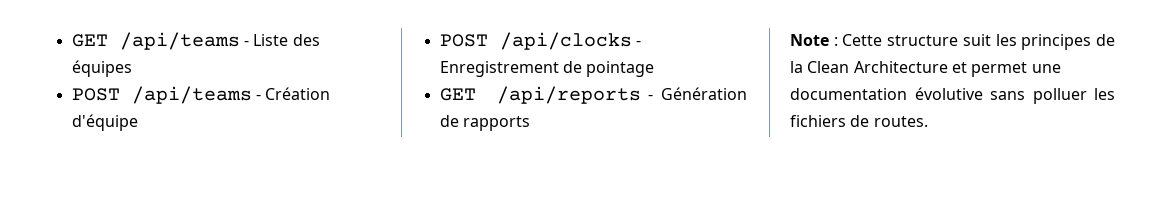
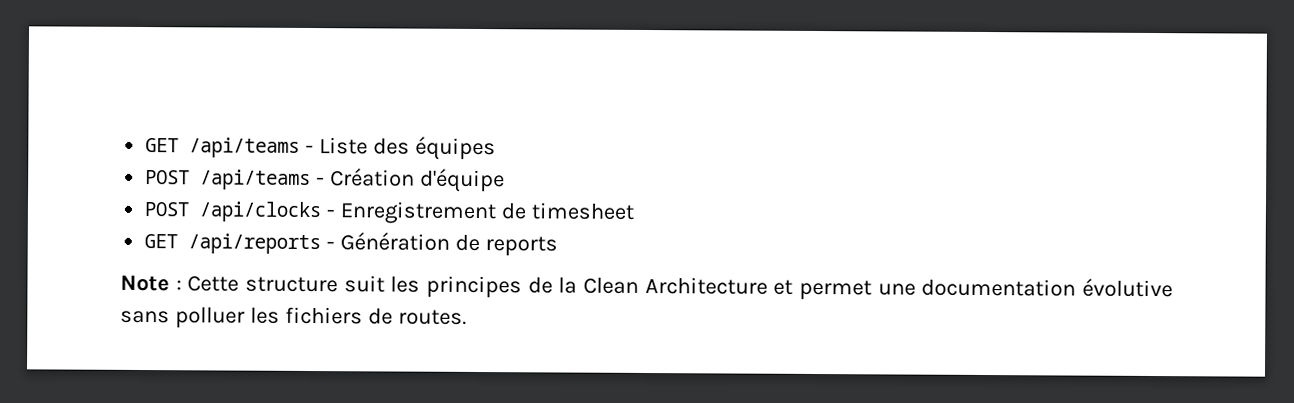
- POST /api/clocks - Enregistrement de pointage
+ POST /api/clocks - Enregistrement de timesheet
- GET /api/reports - Génération de rapports
+ GET /api/reports - Génération de reports

